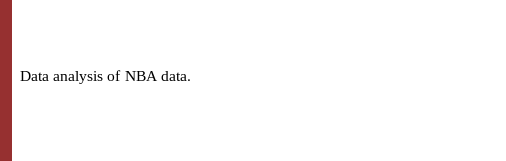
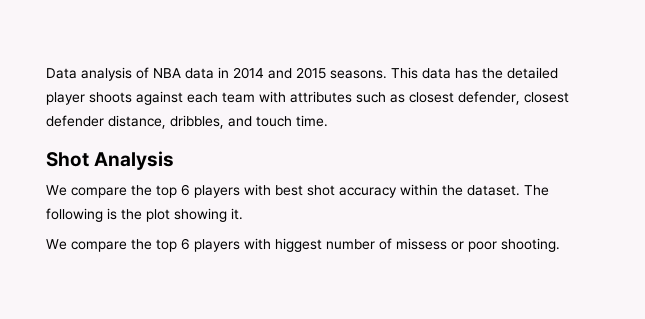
- Data analysis of NBA data.
+ Data analysis of NBA data in 2014 and 2015 seasons. This data has the detailed player shoots against each team with attributes such as closest defender, closest defender distance, dribbles, and touch time.
+ Shot Analysis
+ We compare the top 6 players with best shot accuracy within the dataset. The following is the plot showing it.
+ We compare the top 6 players with higgest number of missess or poor shooting.

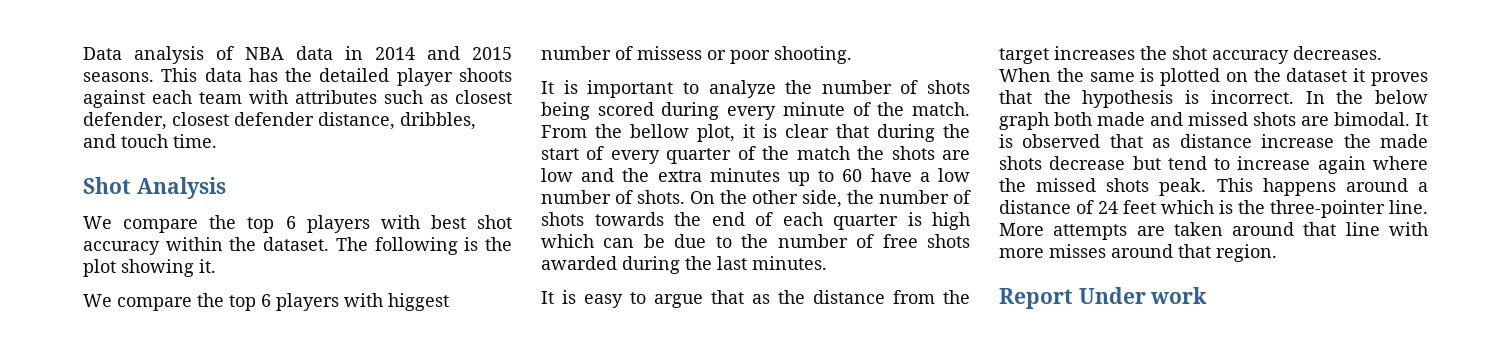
+ It is important to analyze the number of shots being scored during every minute of the match. From the bellow plot, it is clear that during the start of every quarter of the match the shots are low and the extra minutes up to 60 have a low number of shots. On the other side, the number of shots towards the end of each quarter is high which can be due to the number of free shots awarded during the last minutes.
+ It is easy to argue that as the distance from the target increases the shot accuracy decreases. When the same is plotted on the dataset it proves that the hypothesis is incorrect. In the below graph both made and missed shots are bimodal. It is observed that as distance increase the made shots decrease but tend to increase again where the missed shots peak. This happens around a distance of 24 feet which is the three-pointer line. More attempts are taken around that line with more misses around that region.
+ Report Under work

